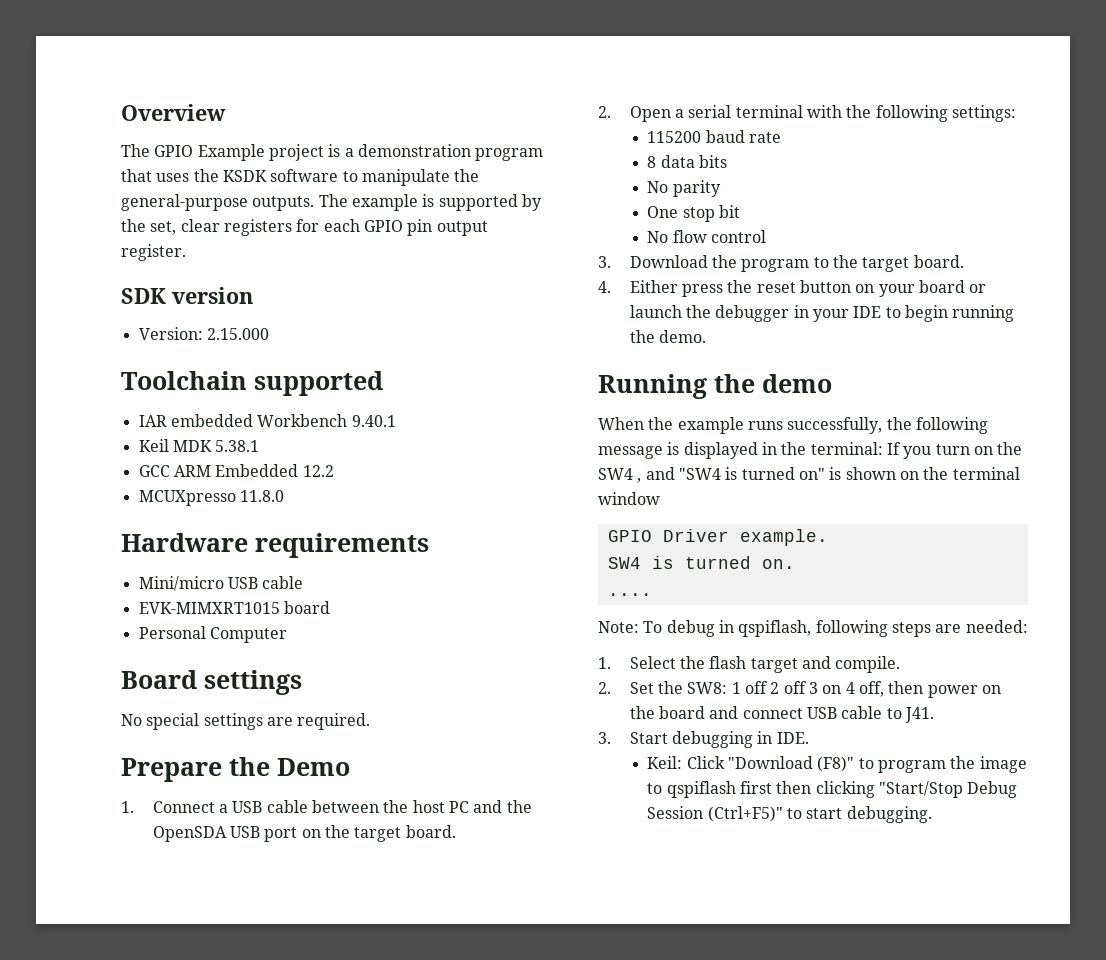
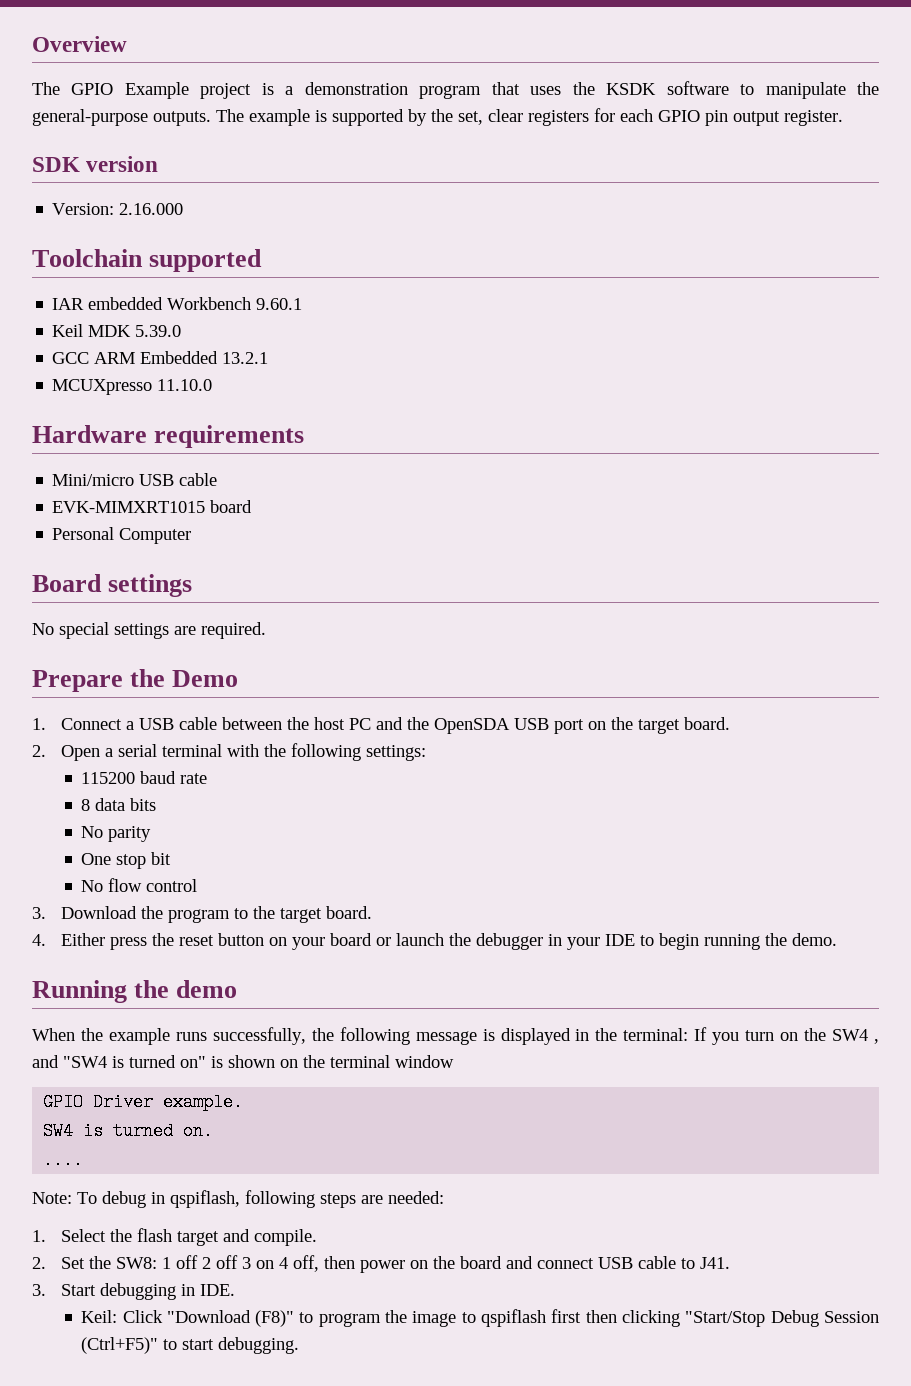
- Version: 2.15.000
+ Version: 2.16.000
- IAR embedded Workbench 9.40.1
+ IAR embedded Workbench 9.60.1
- Keil MDK 5.38.1
+ Keil MDK 5.39.0
- GCC ARM Embedded 12.2
+ GCC ARM Embedded 13.2.1
- MCUXpresso 11.8.0
+ MCUXpresso 11.10.0

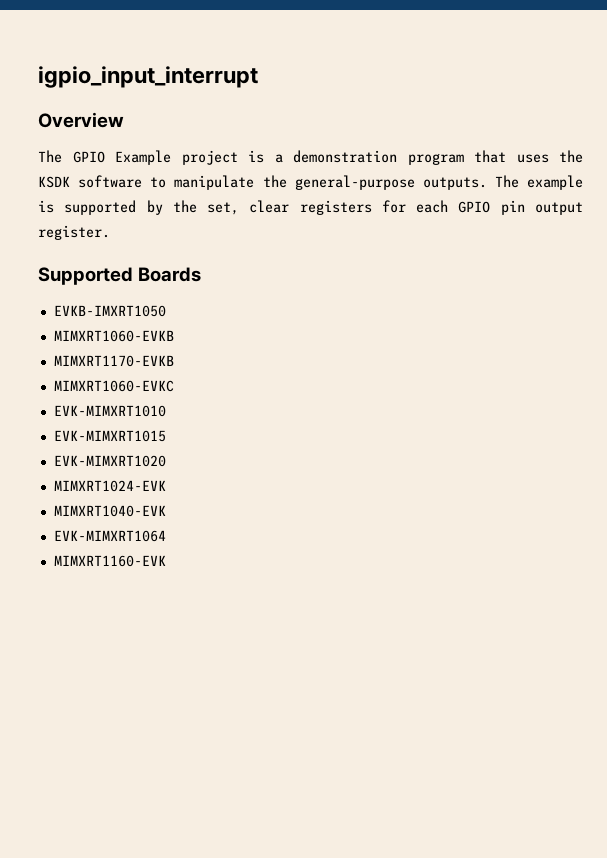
+ igpio_input_interrupt
- SDK version
- Version: 2.16.000
- Toolchain supported
- IAR embedded Workbench 9.60.1
- Keil MDK 5.39.0
- GCC ARM Embedded 13.2.1
- MCUXpresso 11.10.0
- Hardware requirements
- Mini/micro USB cable
- EVK-MIMXRT1015 board
- Personal Computer
- Board settings
- No special settings are required.
- Prepare the Demo
- 1. Connect a USB cable between the host PC and the OpenSDA USB port on the target board.
- 2. Open a serial terminal with the following settings:
- 115200 baud rate
- 8 data bits
- No parity
- One stop bit
- No flow control
- 3. Download the program to the target board.
- 4. Either press the reset button on your board or launch the debugger in your IDE to begin running the demo.
- Running the demo
- When the example runs successfully, the following message is displayed in the terminal: If you turn on the SW4 , and "SW4 is turned on" is shown on the terminal window
- GPIO Driver example.
- SW4 is turned on.
- ....
- Note: To debug in qspiflash, following steps are needed:
- 1. Select the flash target and compile.
- 2. Set the SW8: 1 off 2 off 3 on 4 off, then power on the board and connect USB cable to J41.
- 3. Start debugging in IDE.
- Keil: Click "Download (F8)" to program the image to qspiflash first then clicking "Start/Stop Debug Session (Ctrl+F5)" to start debugging.
+ Supported Boards
+ EVKB-IMXRT1050
+ MIMXRT1060-EVKB
+ MIMXRT1170-EVKB
+ MIMXRT1060-EVKC
+ EVK-MIMXRT1010
+ EVK-MIMXRT1015
+ EVK-MIMXRT1020
+ MIMXRT1024-EVK
+ MIMXRT1040-EVK
+ EVK-MIMXRT1064
+ MIMXRT1160-EVK

